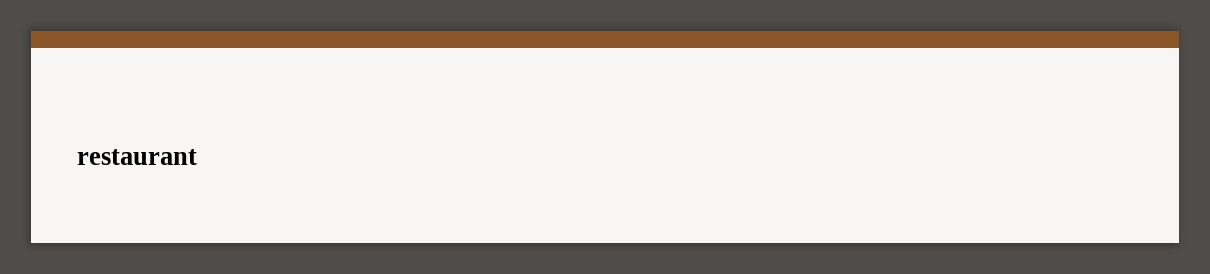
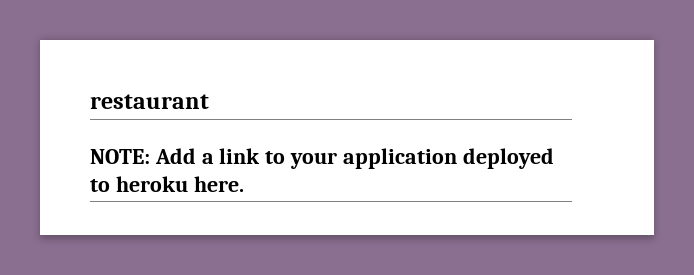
+ NOTE: Add a link to your application deployed to heroku here.

